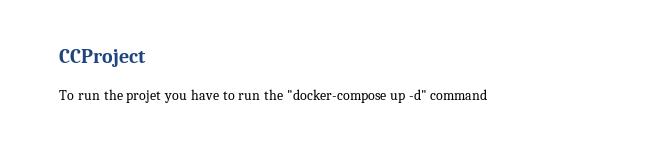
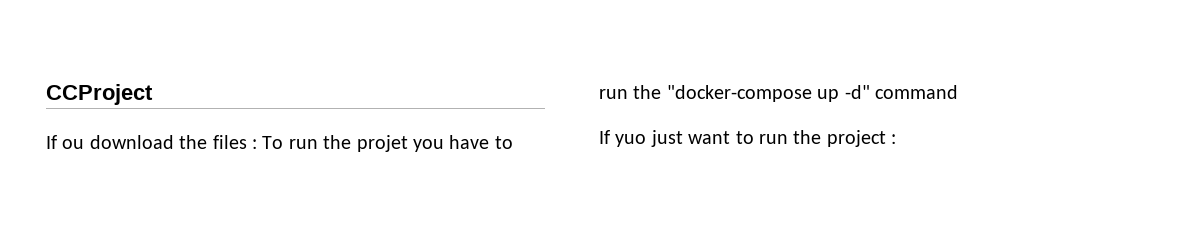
- To run the projet you have to run the "docker-compose up -d" command
+ If ou download the files : To run the projet you have to run the "docker-compose up -d" command
+ If yuo just want to run the project :

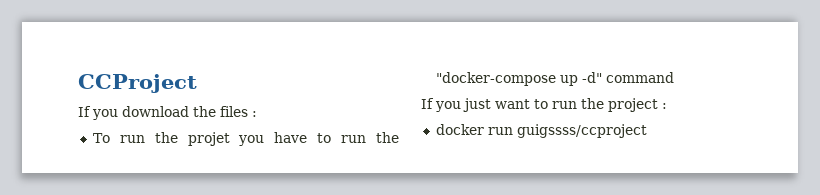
- If ou download the files : To run the projet you have to run the "docker-compose up -d" command
+ If you download the files :
+ To run the projet you have to run the "docker-compose up -d" command
- If yuo just want to run the project :
+ If you just want to run the project :
+ docker run guigssss/ccproject

